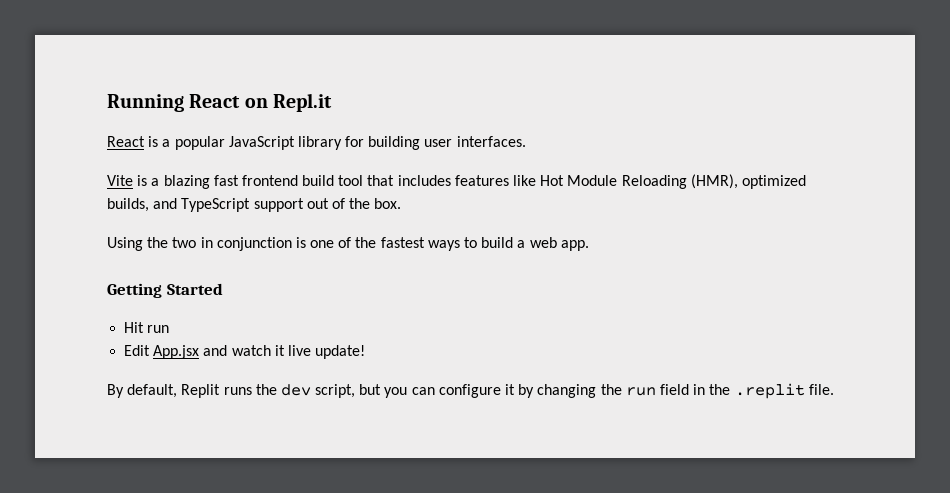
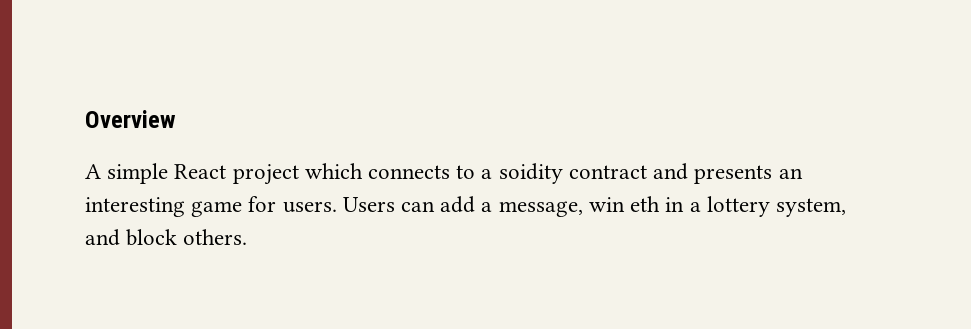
- Running React on Repl.it
- React is a popular JavaScript library for building user interfaces.
- Vite is a blazing fast frontend build tool that includes features like Hot Module Reloading (HMR), optimized builds, and TypeScript support out of the box.
- Using the two in conjunction is one of the fastest ways to build a web app.
- Getting Started
- Hit run
- Edit App.jsx and watch it live update!
- By default, Replit runs the dev script, but you can configure it by changing the run field in the .replit file.
+ Overview
+ A simple React project which connects to a soidity contract and presents an interesting game for users. Users can add a message, win eth in a lottery system, and block others.

